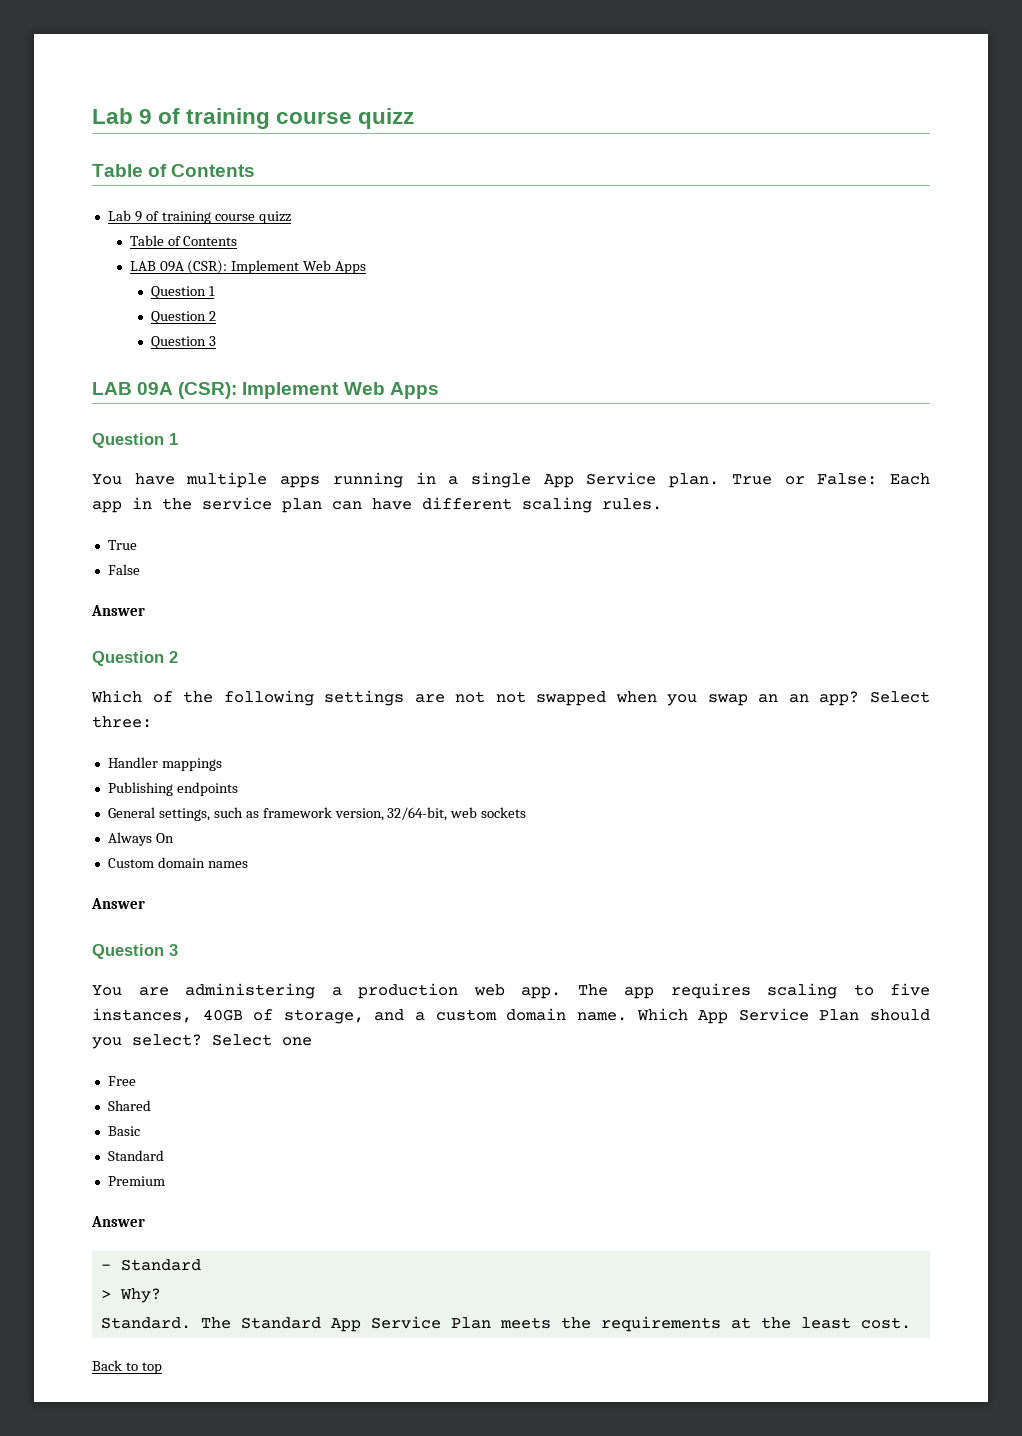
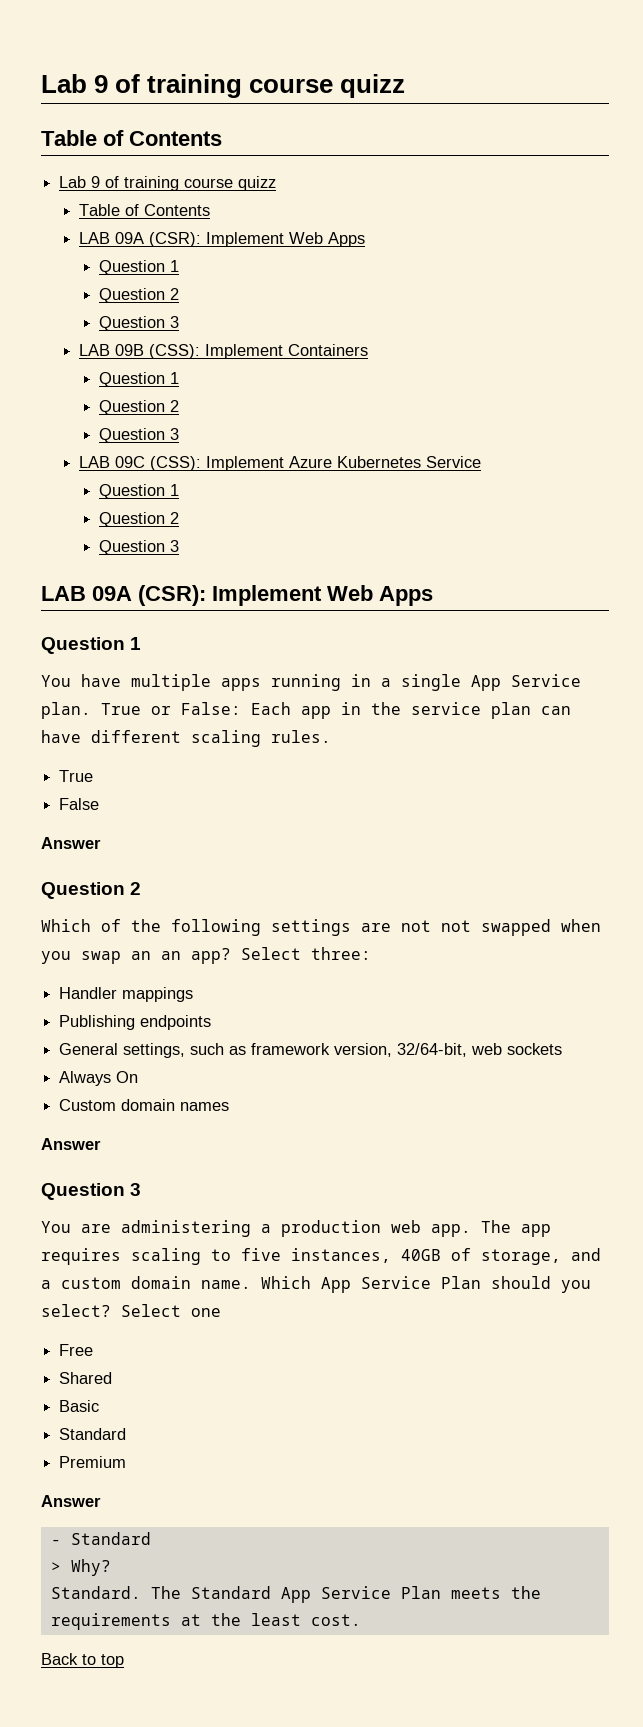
+ LAB 09B (CSS): Implement Containers
+ Question 1
+ Question 2
+ Question 3
+ LAB 09C (CSS): Implement Azure Kubernetes Service
+ Question 1
+ Question 2
+ Question 3

